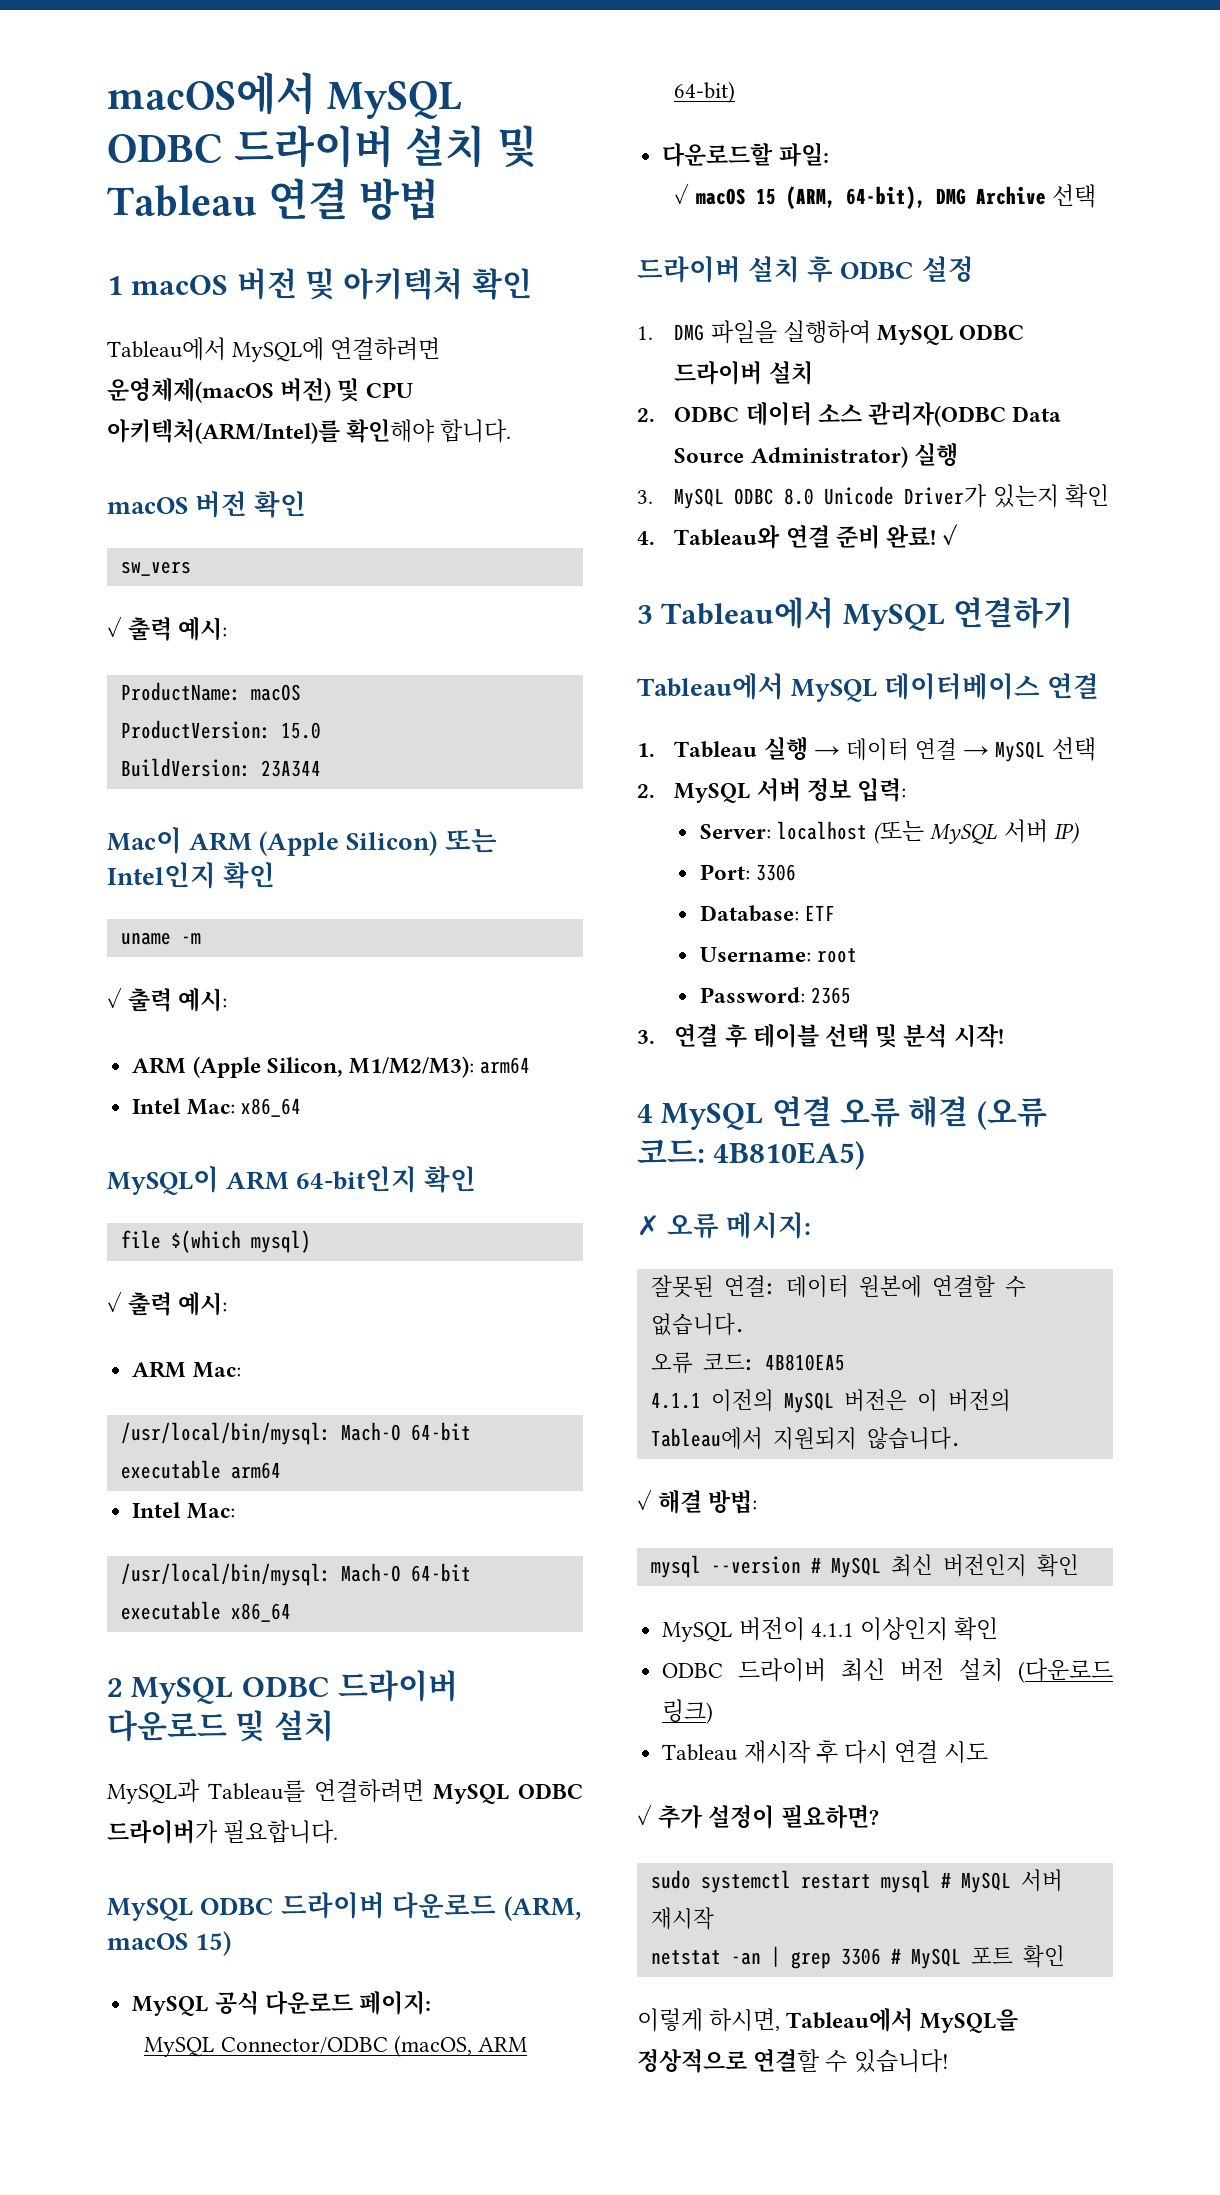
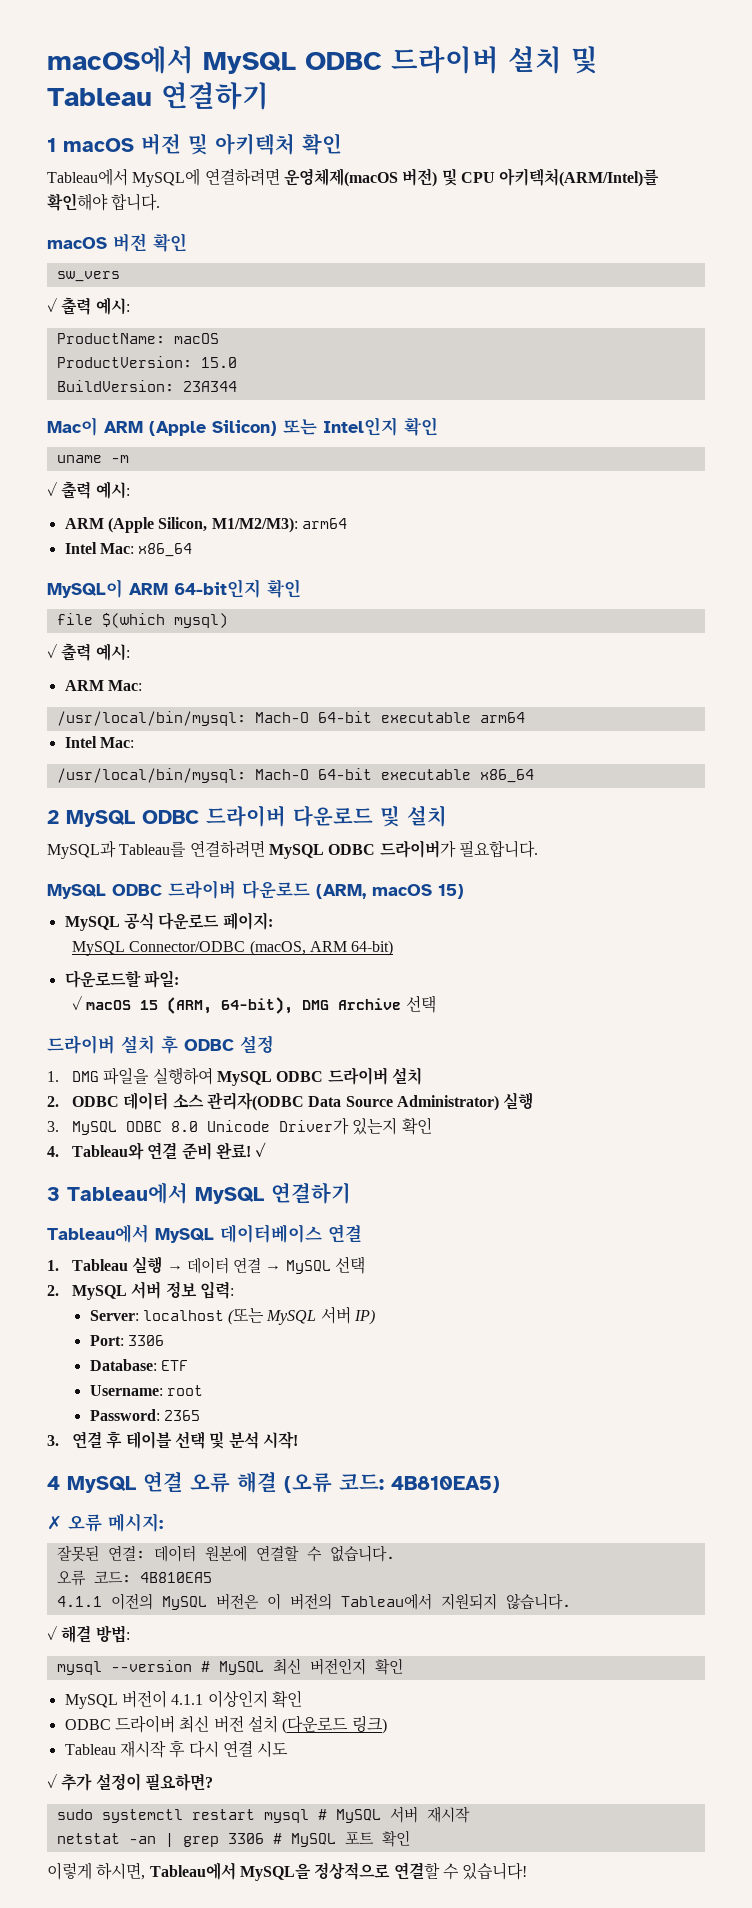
- macOS에서 MySQL ODBC 드라이버 설치 및 Tableau 연결 방법
+ macOS에서 MySQL ODBC 드라이버 설치 및 Tableau 연결하기

